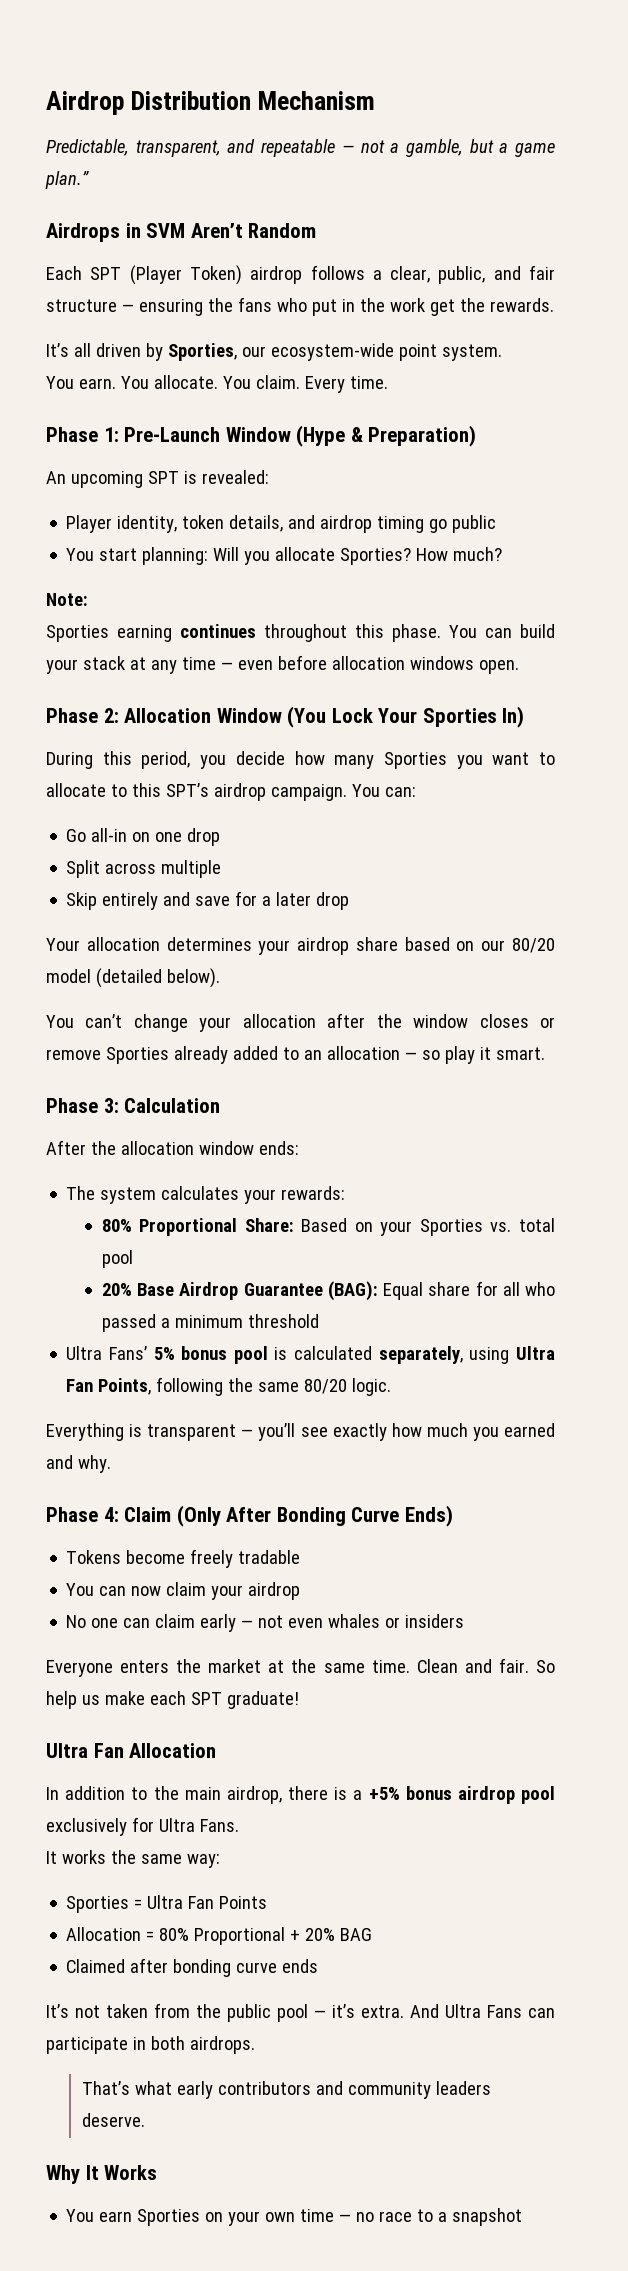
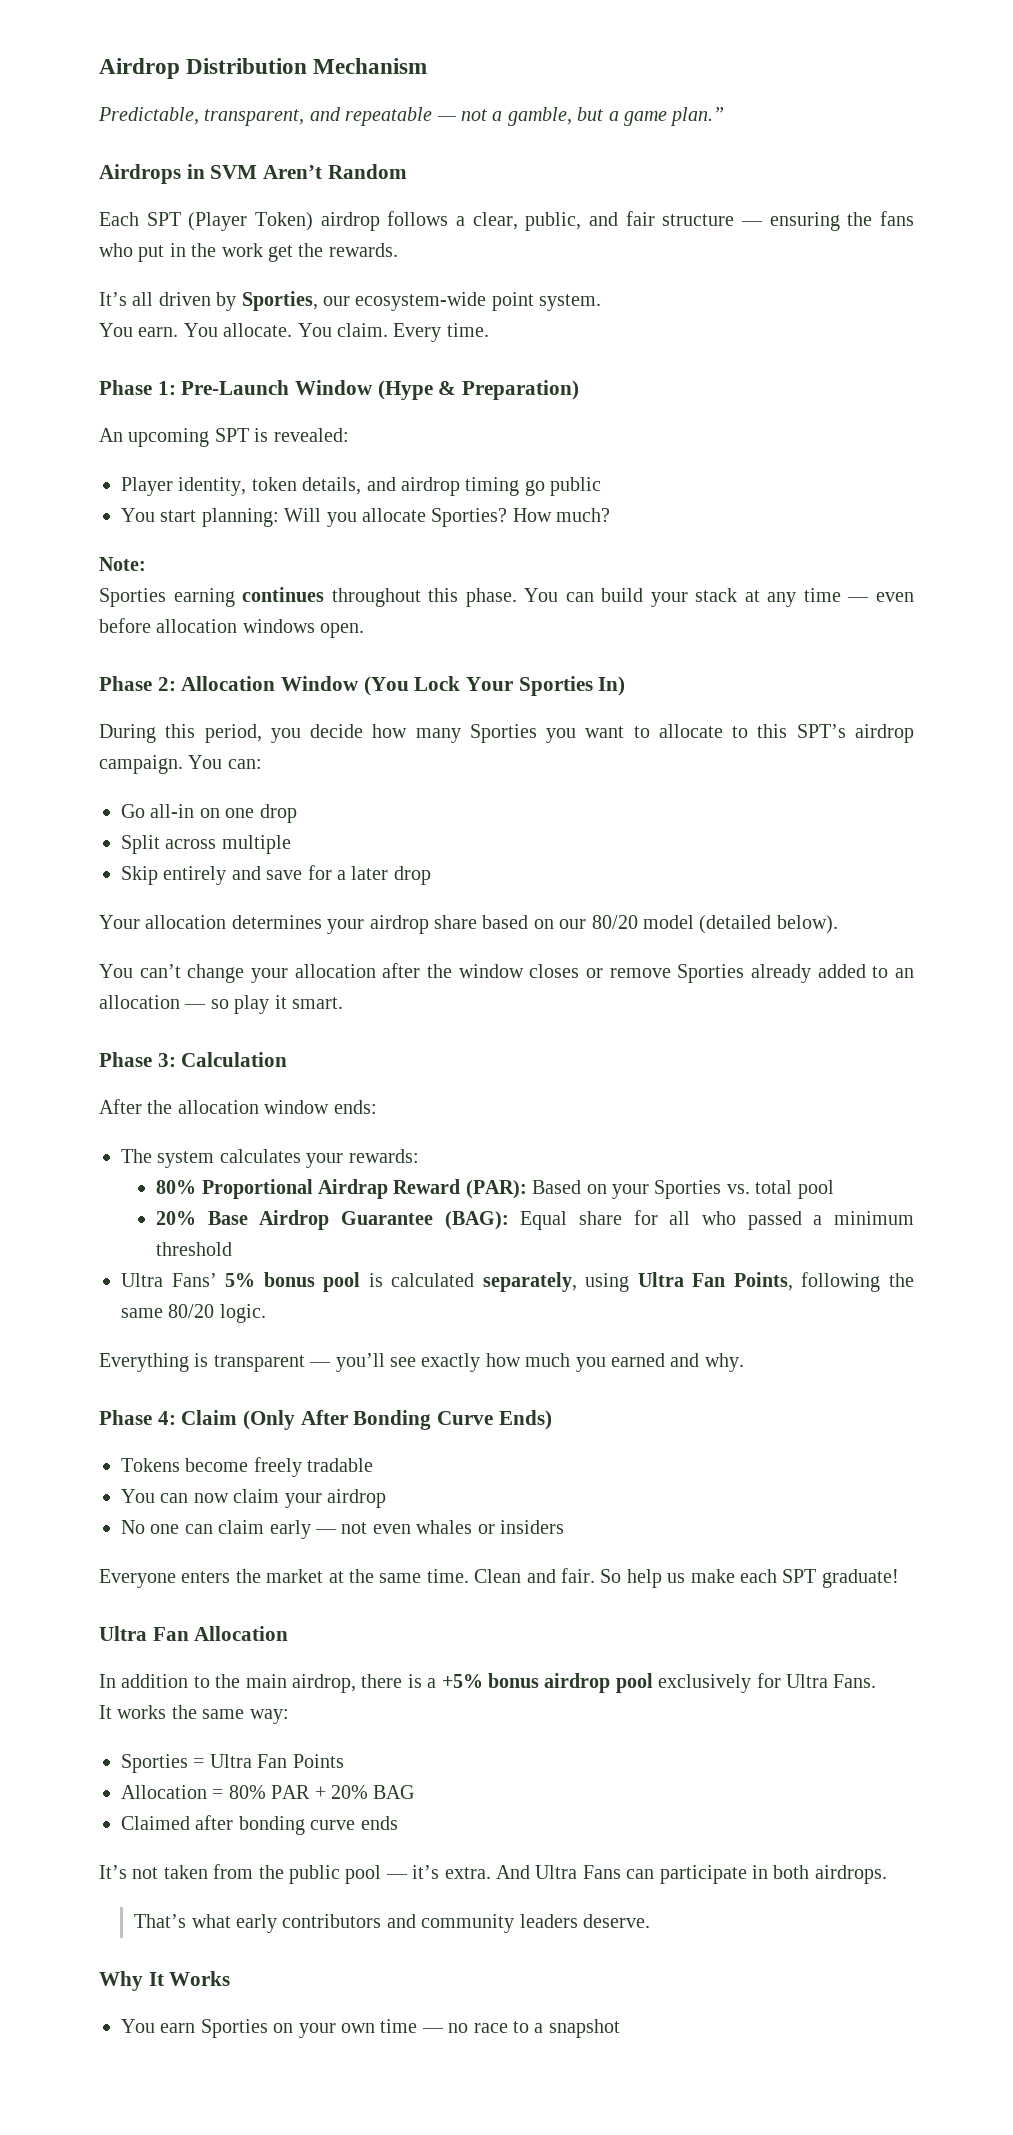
- 80% Proportional Share: Based on your Sporties vs. total pool
+ 80% Proportional Airdrap Reward (PAR): Based on your Sporties vs. total pool
- Allocation = 80% Proportional + 20% BAG
+ Allocation = 80% PAR + 20% BAG

